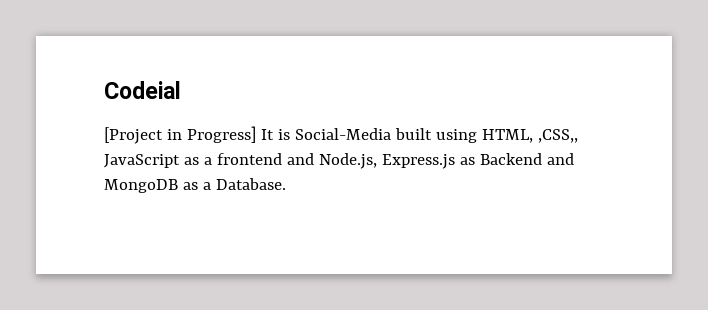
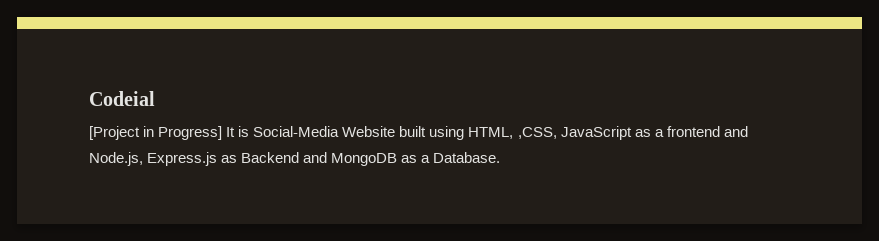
- [Project in Progress] It is Social-Media built using HTML, ,CSS,, JavaScript as a frontend and Node.js, Express.js as Backend and MongoDB as a Database.
+ [Project in Progress] It is Social-Media Website built using HTML, ,CSS, JavaScript as a frontend and Node.js, Express.js as Backend and MongoDB as a Database.

